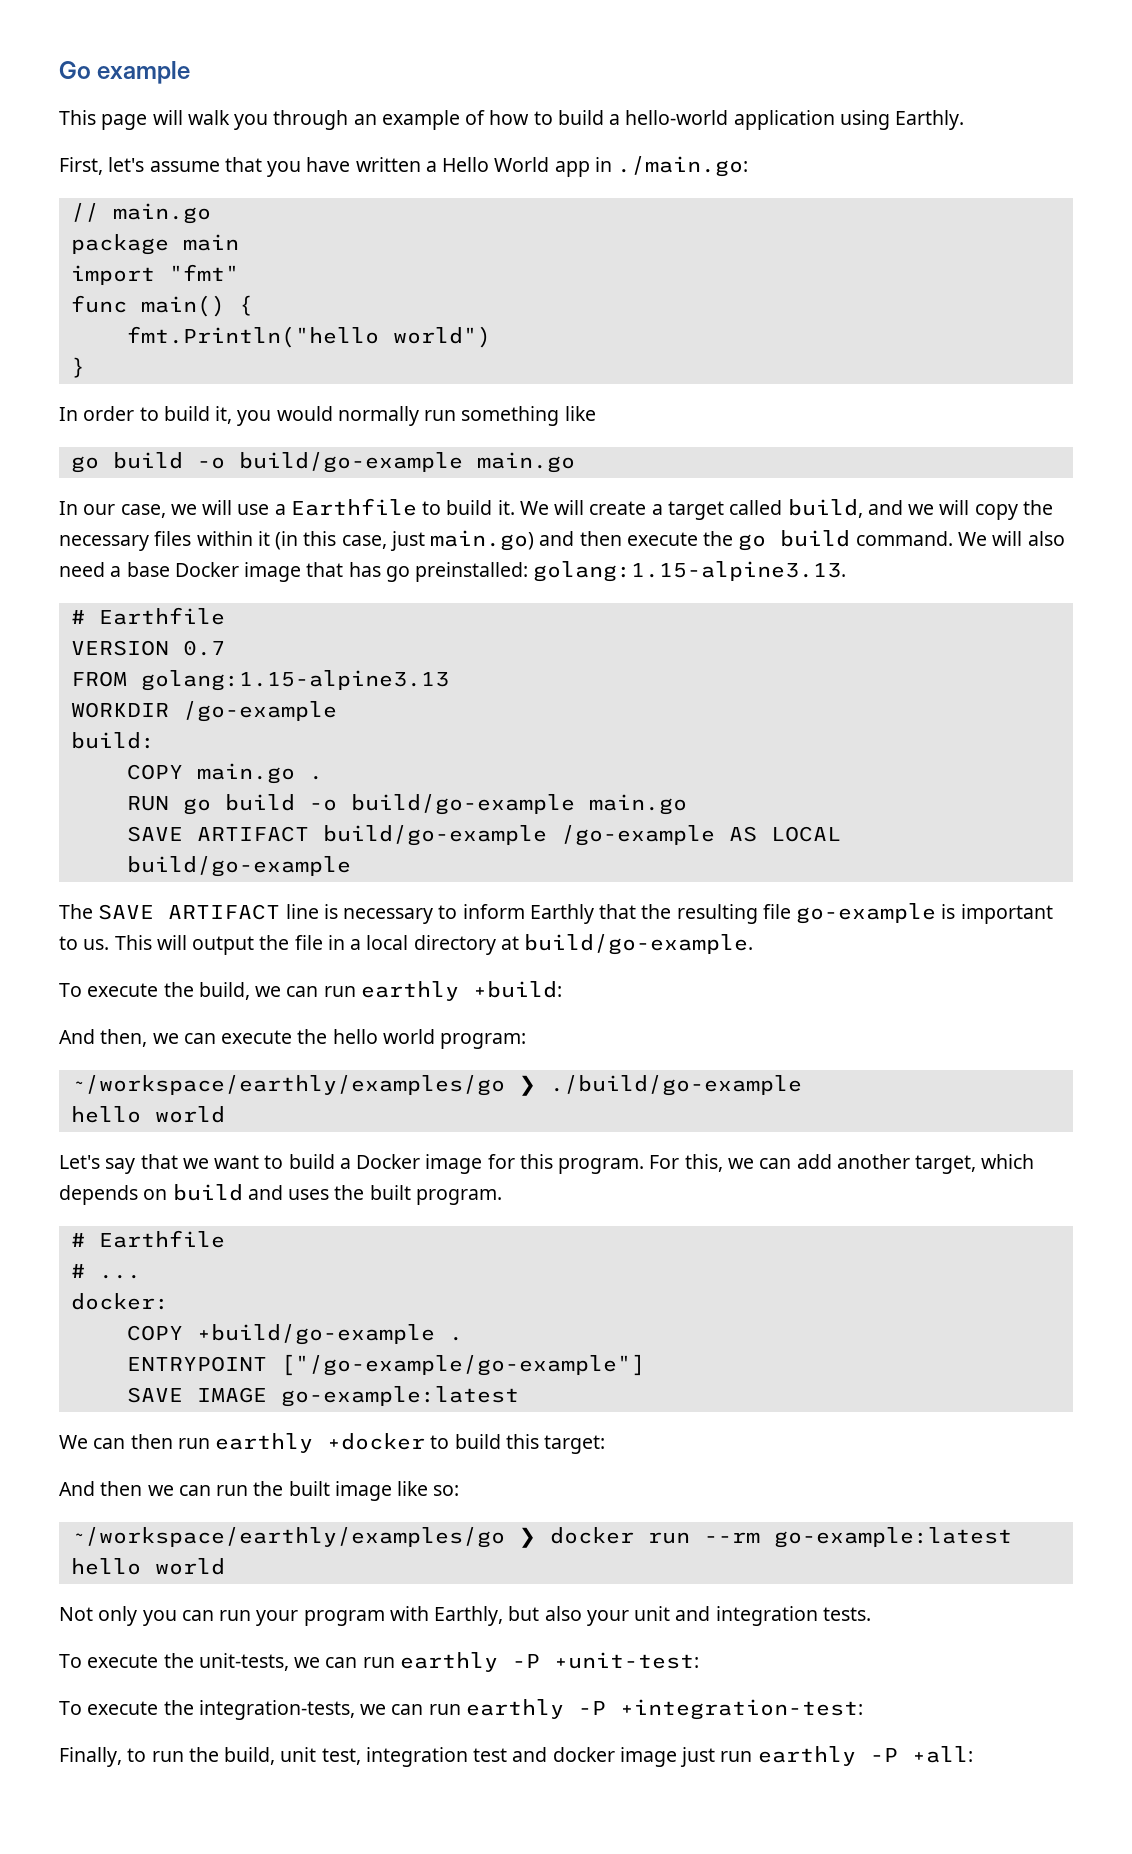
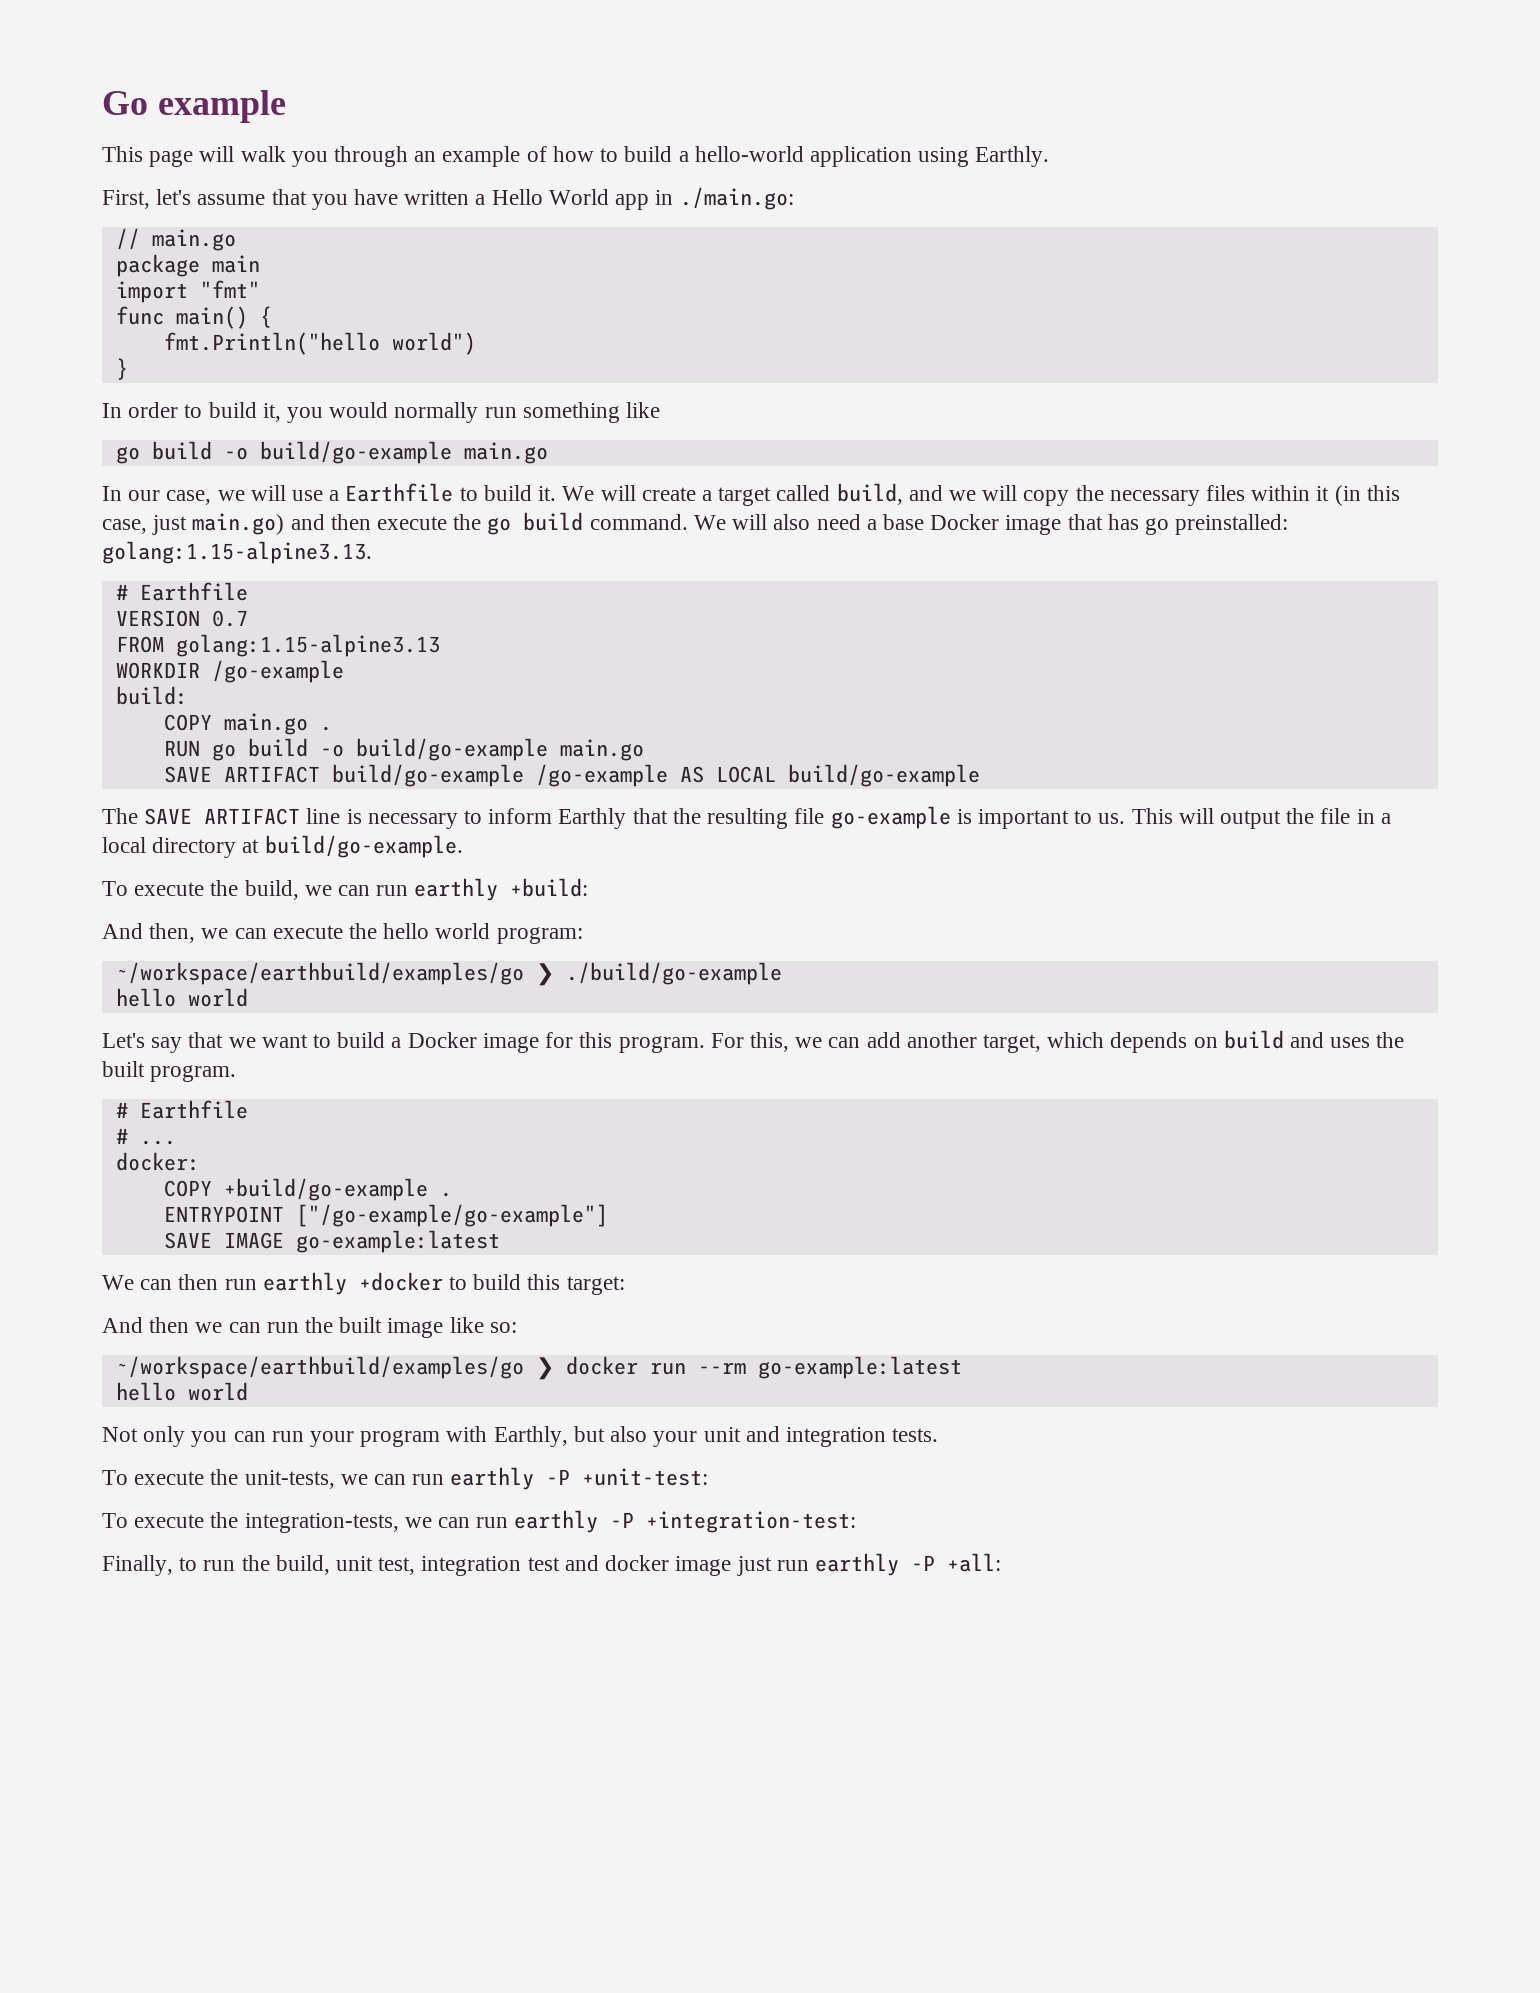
- ~/workspace/earthly/examples/go ❯ ./build/go-example
+ ~/workspace/earthbuild/examples/go ❯ ./build/go-example
- ~/workspace/earthly/examples/go ❯ docker run --rm go-example:latest
+ ~/workspace/earthbuild/examples/go ❯ docker run --rm go-example:latest

